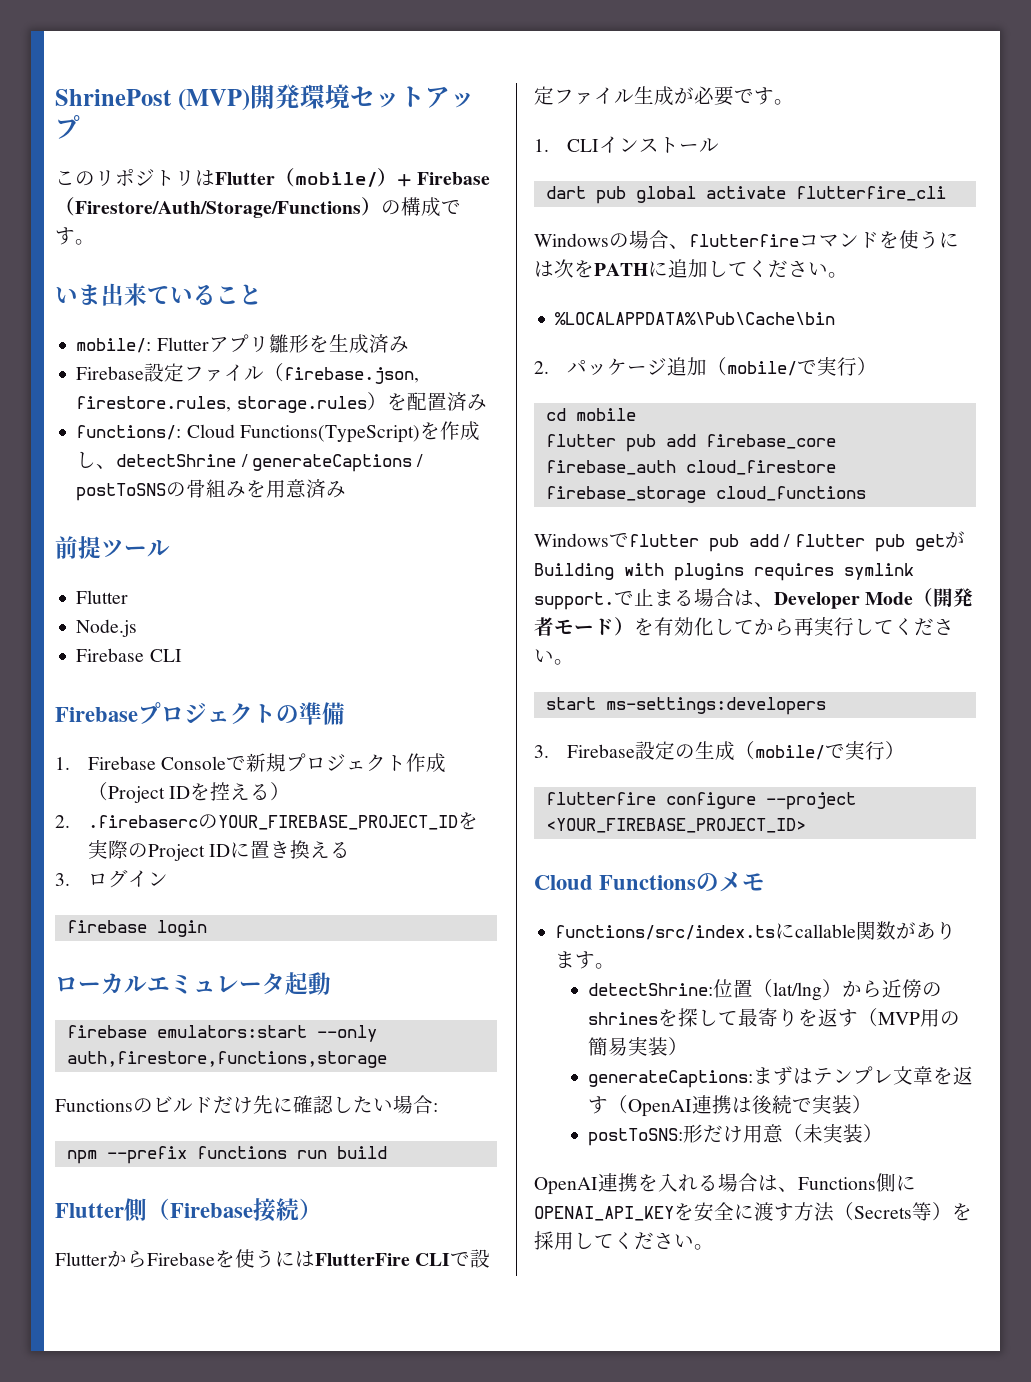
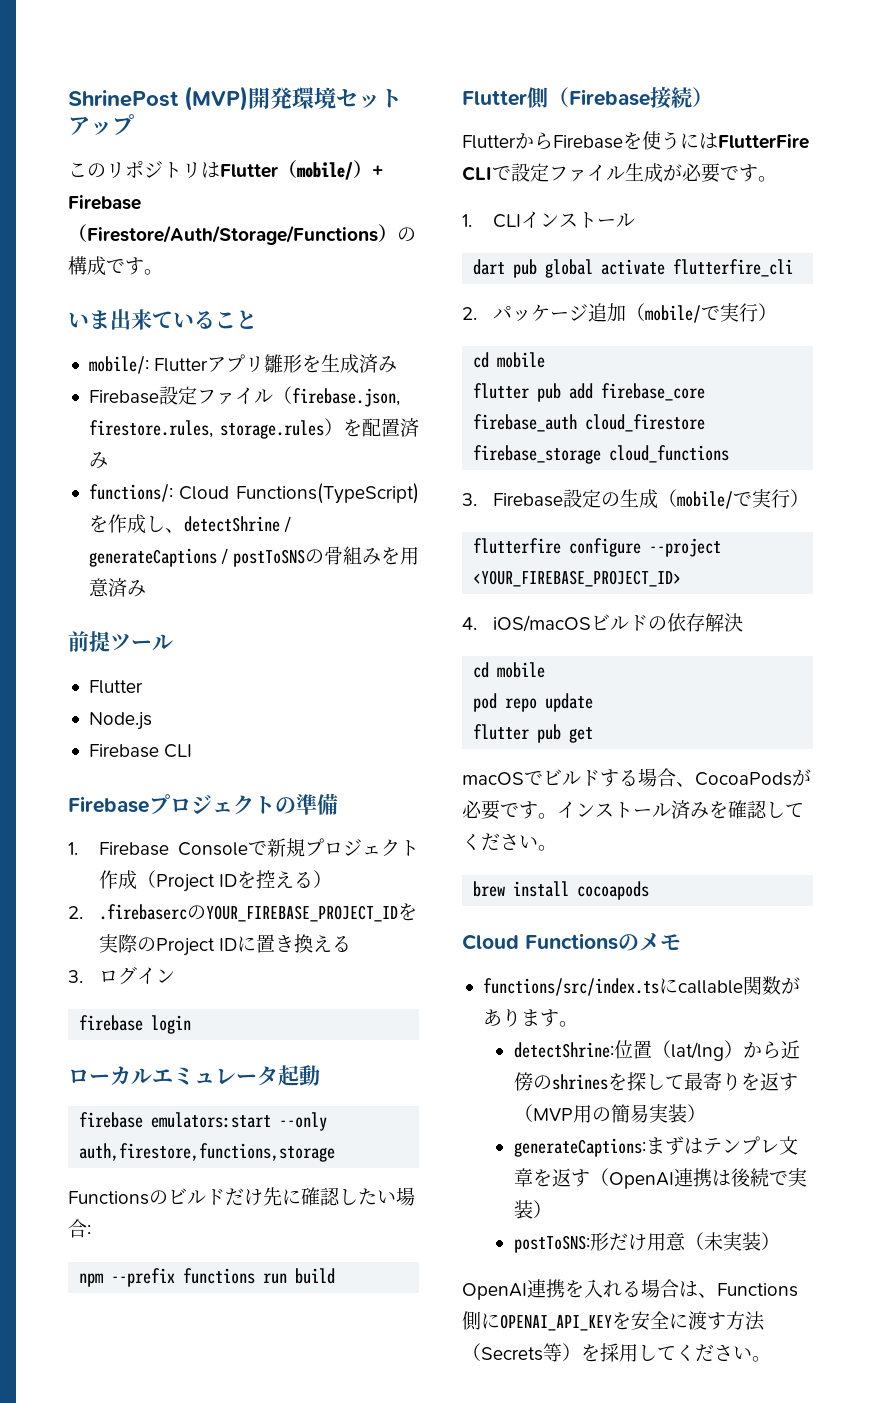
- Windowsの場合、flutterfireコマンドを使うには次をPATHに追加してください。
- %LOCALAPPDATA%\Pub\Cache\bin
- Windowsでflutter pub add / flutter pub getがBuilding with plugins requires symlink support.で止まる場合は、Developer Mode（開発者モード）を有効化してから再実行してください。
- start ms-settings:developers
+ 4. iOS/macOSビルドの依存解決
+ cd mobile
+ pod repo update
+ flutter pub get
+ macOSでビルドする場合、CocoaPodsが必要です。インストール済みを確認してください。
+ brew install cocoapods

